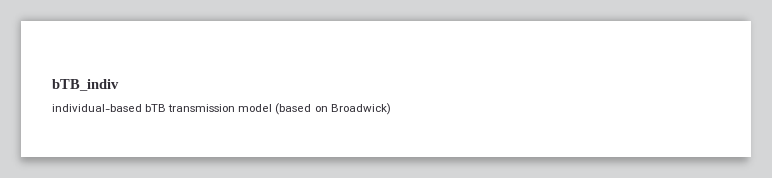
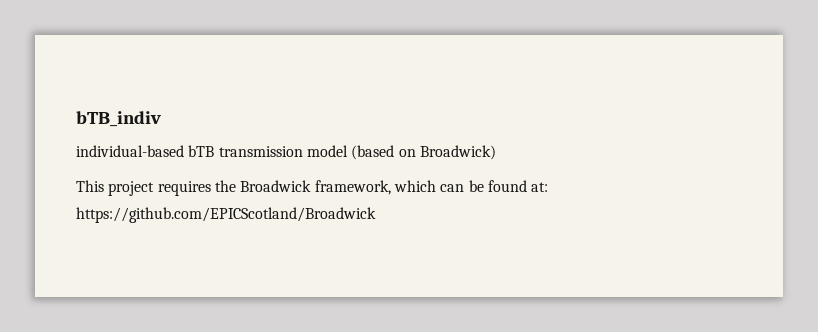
+ This project requires the Broadwick framework, which can be found at: https://github.com/EPICScotland/Broadwick

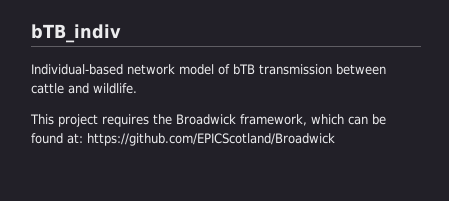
- individual-based bTB transmission model (based on Broadwick)
+ Individual-based network model of bTB transmission between cattle and wildlife.

